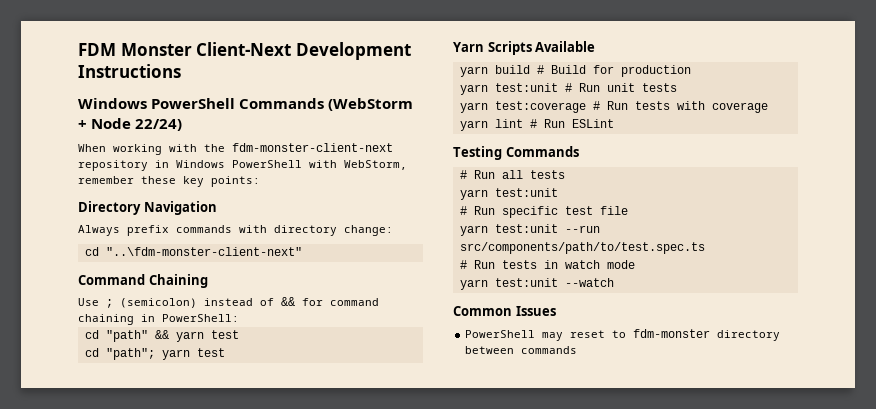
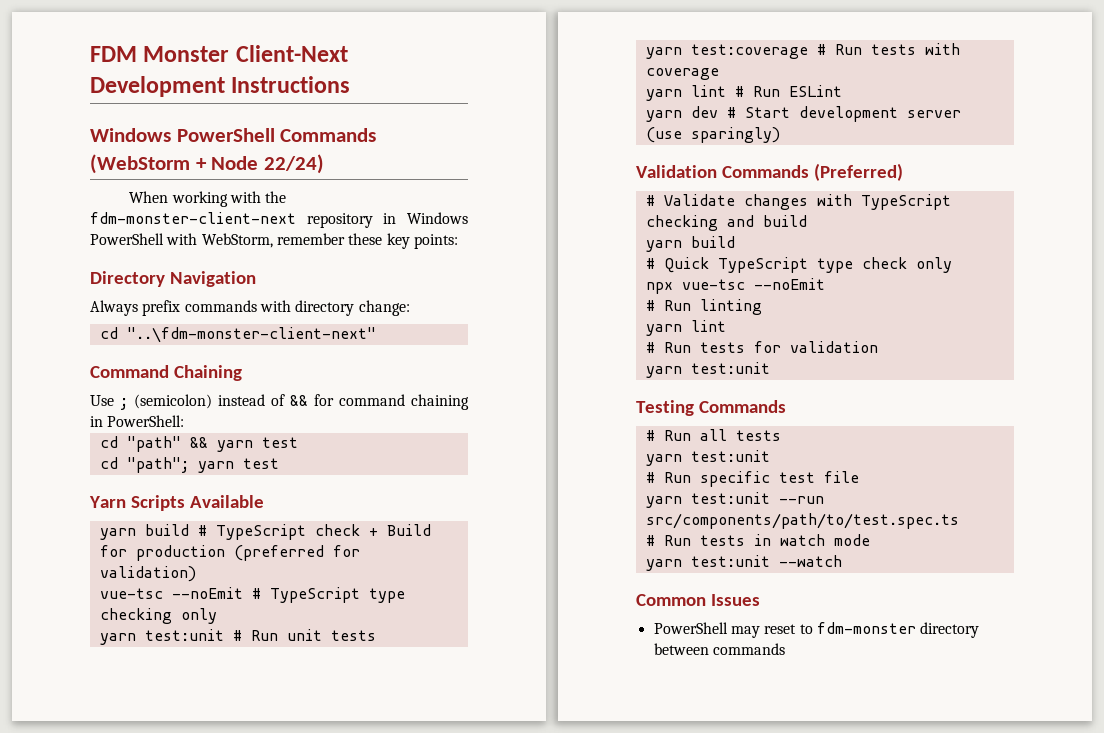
- yarn build # Build for production
+ yarn build # TypeScript check + Build for production (preferred for validation)
+ vue-tsc --noEmit # TypeScript type checking only
+ yarn dev # Start development server (use sparingly)
+ Validation Commands (Preferred)
+ # Validate changes with TypeScript checking and build
+ yarn build
+ # Quick TypeScript type check only
+ npx vue-tsc --noEmit
+ # Run linting
+ yarn lint
+ # Run tests for validation
+ yarn test:unit

